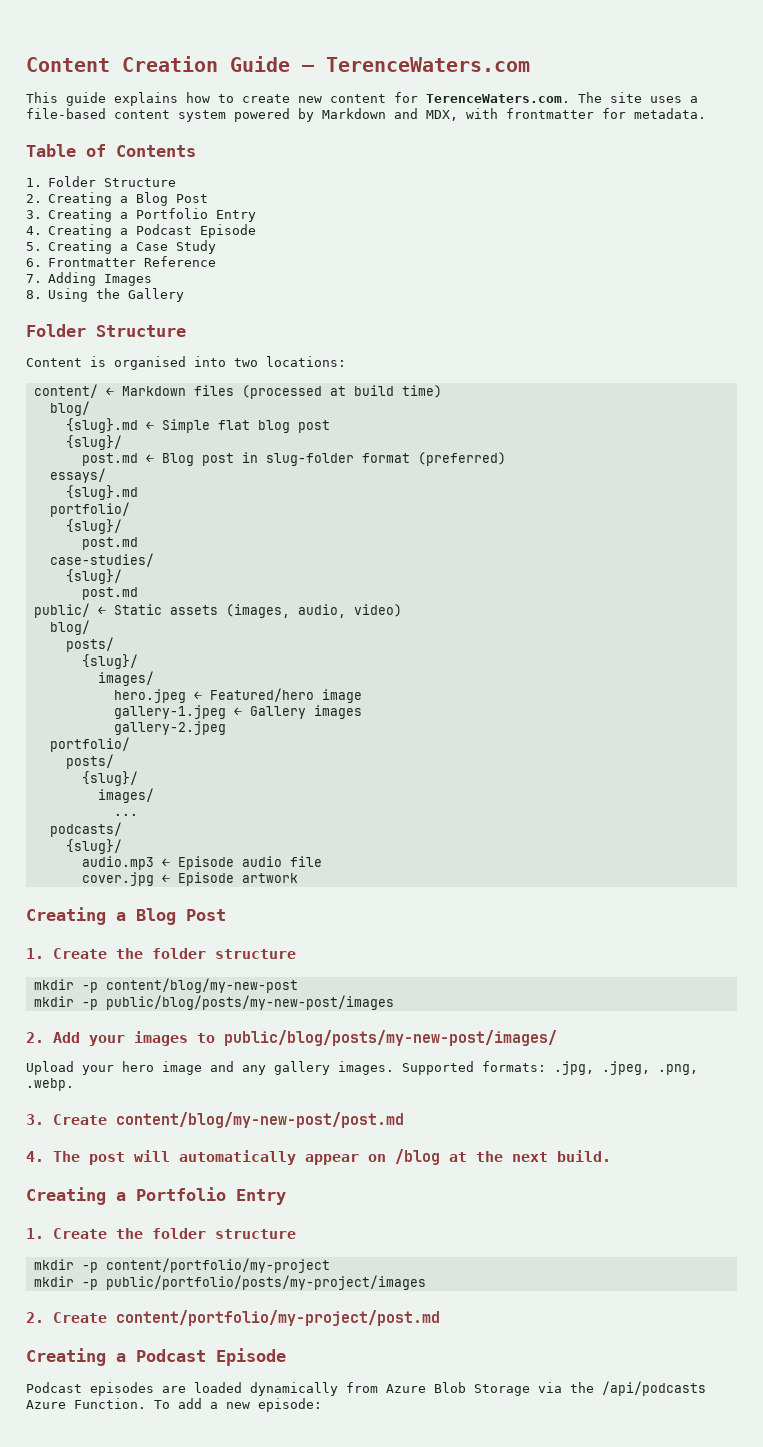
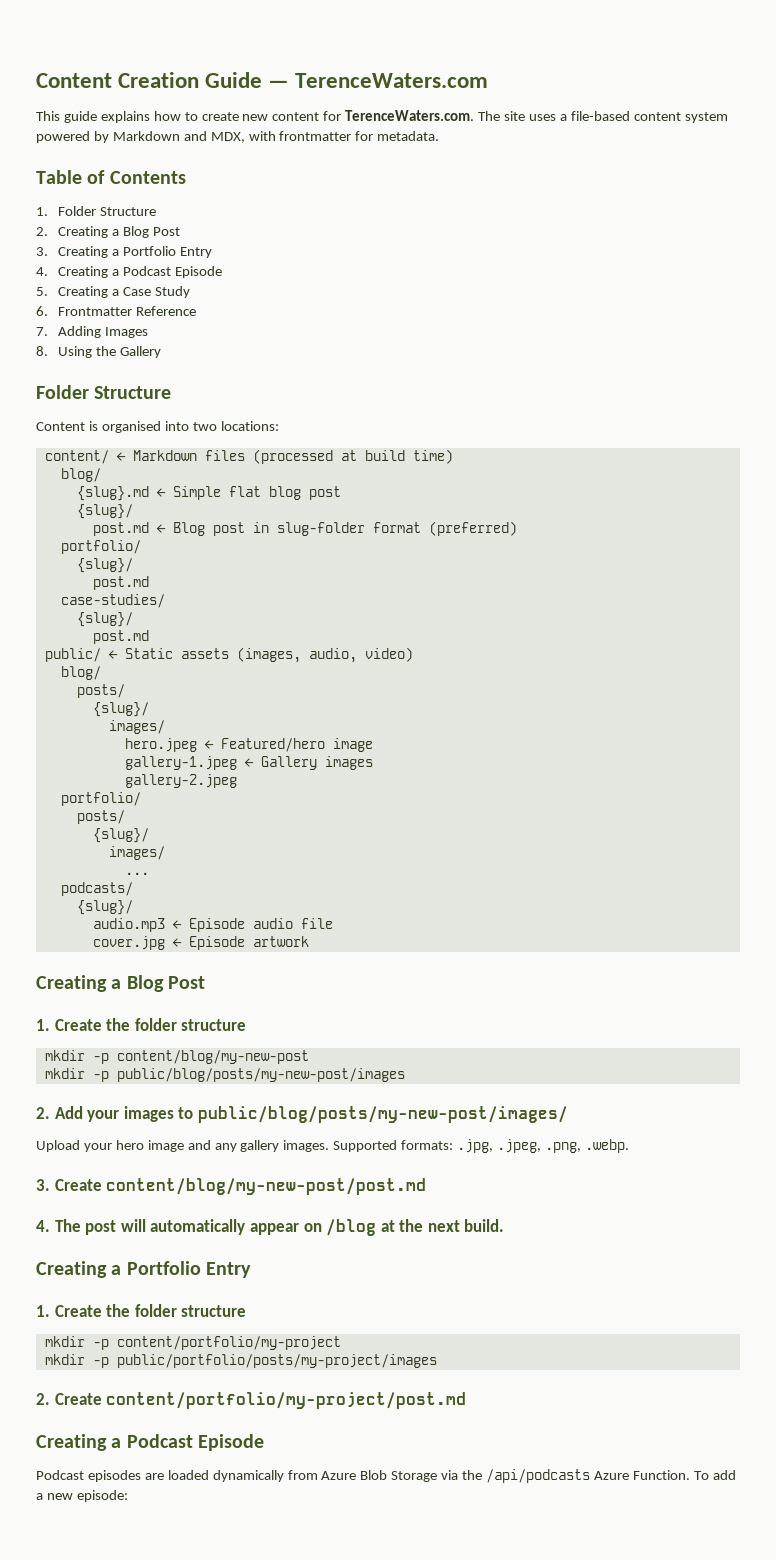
- essays/
- {slug}.md

